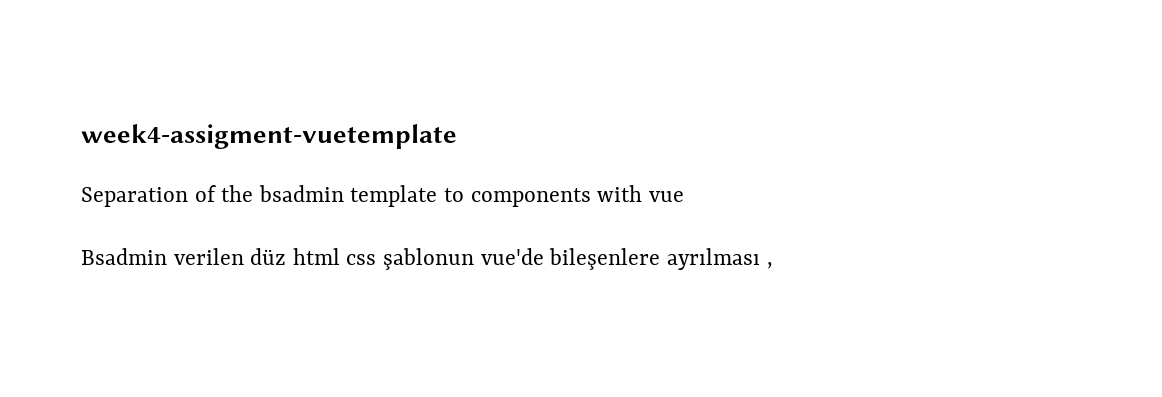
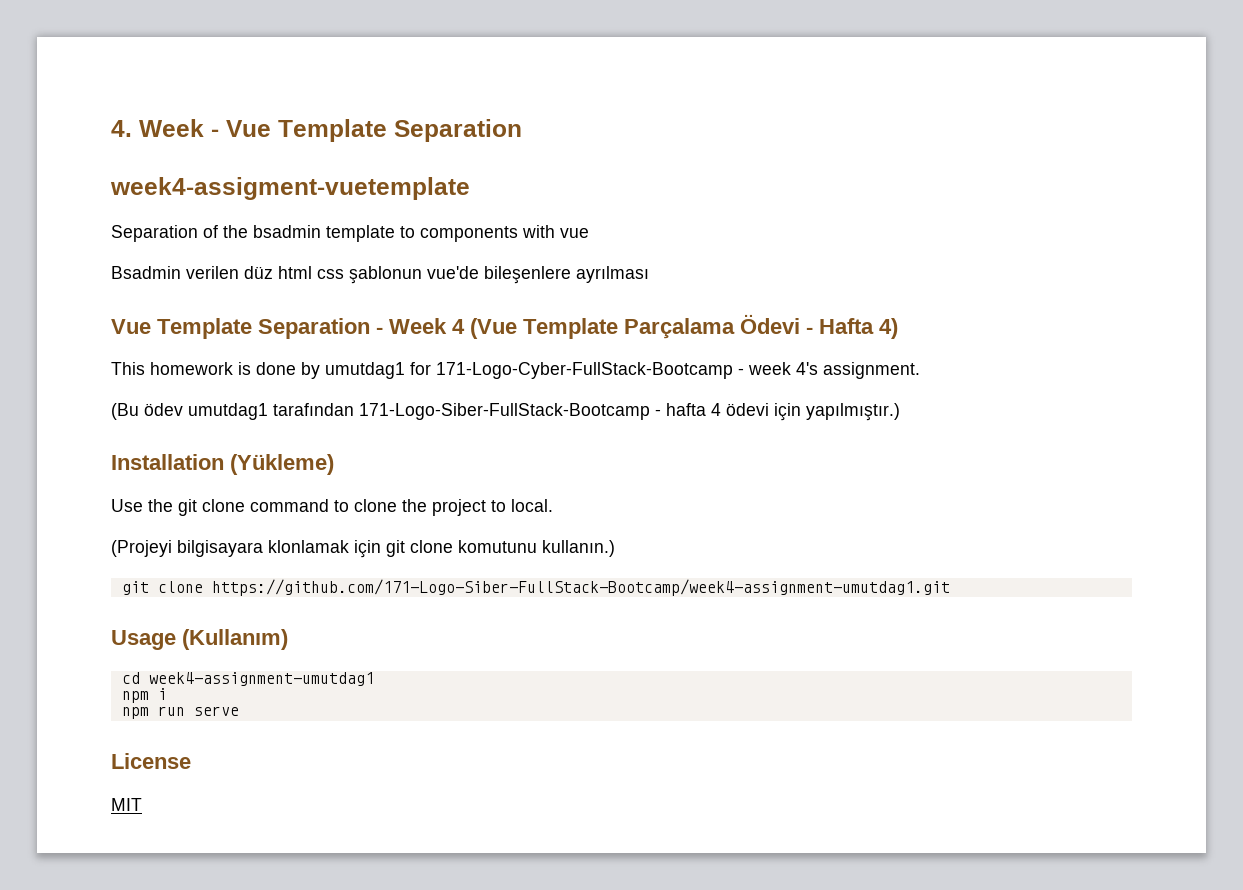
+ 4. Week - Vue Template Separation
- Bsadmin verilen düz html css şablonun vue'de bileşenlere ayrılması ,
+ Bsadmin verilen düz html css şablonun vue'de bileşenlere ayrılması
+ Vue Template Separation - Week 4 (Vue Template Parçalama Ödevi - Hafta 4)
+ This homework is done by umutdag1 for 171-Logo-Cyber-FullStack-Bootcamp - week 4's assignment.
+ (Bu ödev umutdag1 tarafından 171-Logo-Siber-FullStack-Bootcamp - hafta 4 ödevi için yapılmıştır.)
+ Installation (Yükleme)
+ Use the git clone command to clone the project to local.
+ (Projeyi bilgisayara klonlamak için git clone komutunu kullanın.)
+ git clone https://github.com/171-Logo-Siber-FullStack-Bootcamp/week4-assignment-umutdag1.git
+ Usage (Kullanım)
+ cd week4-assignment-umutdag1
+ npm i
+ npm run serve
+ License
+ MIT

